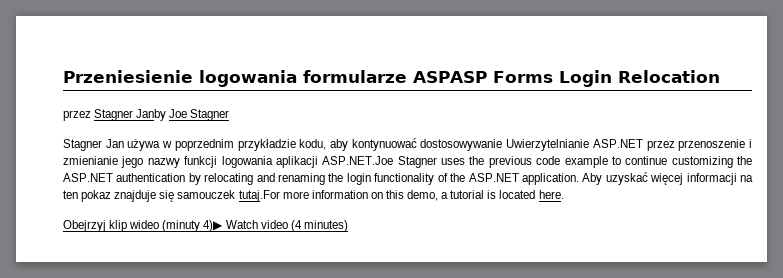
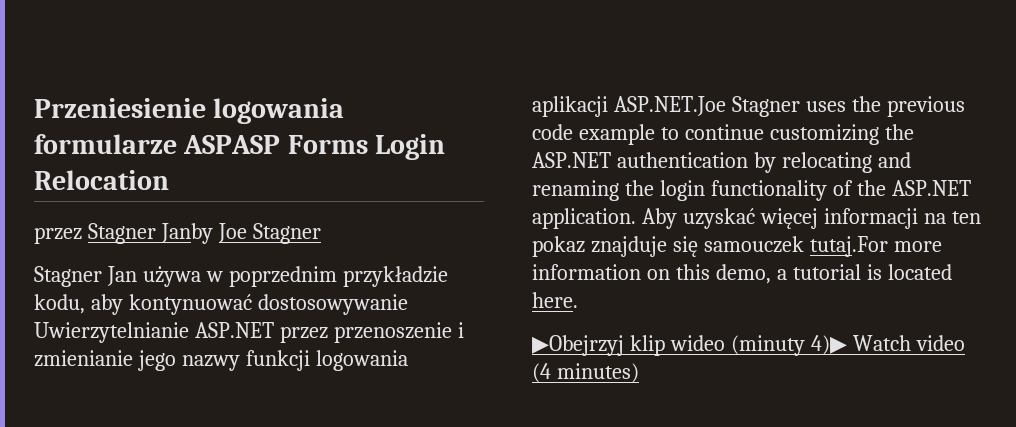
- Obejrzyj klip wideo (minuty 4)▶ Watch video (4 minutes)
+ ▶Obejrzyj klip wideo (minuty 4)▶ Watch video (4 minutes)

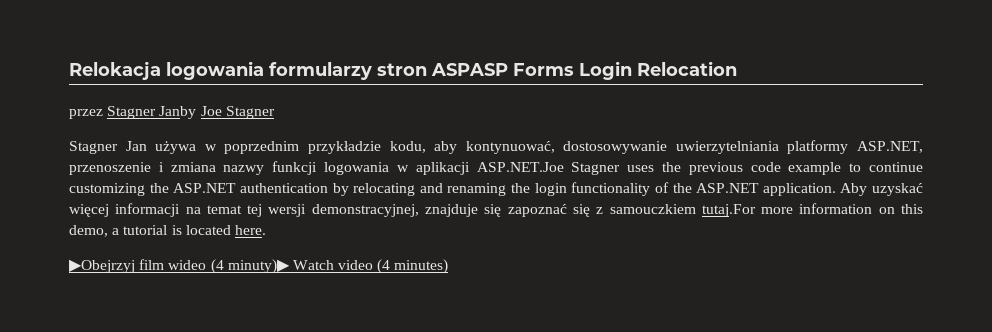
- Przeniesienie logowania formularze ASPASP Forms Login Relocation
+ Relokacja logowania formularzy stron ASPASP Forms Login Relocation
- Stagner Jan używa w poprzednim przykładzie kodu, aby kontynuować dostosowywanie Uwierzytelnianie ASP.NET przez przenoszenie i zmienianie jego nazwy funkcji logowania aplikacji ASP.NET.Joe Stagner uses the previous code example to continue customizing the ASP.NET authentication by relocating and renaming the login functionality of the ASP.NET application.
+ Stagner Jan używa w poprzednim przykładzie kodu, aby kontynuować, dostosowywanie uwierzytelniania platformy ASP.NET, przenoszenie i zmiana nazwy funkcji logowania w aplikacji ASP.NET.Joe Stagner uses the previous code example to continue customizing the ASP.NET authentication by relocating and renaming the login functionality of the ASP.NET application.
- Aby uzyskać więcej informacji na ten pokaz znajduje się samouczek tutaj.For more information on this demo, a tutorial is located here.
+ Aby uzyskać więcej informacji na temat tej wersji demonstracyjnej, znajduje się zapoznać się z samouczkiem tutaj.For more information on this demo, a tutorial is located here.
- ▶Obejrzyj klip wideo (minuty 4)▶ Watch video (4 minutes)
+ ▶Obejrzyj film wideo (4 minuty)▶ Watch video (4 minutes)

